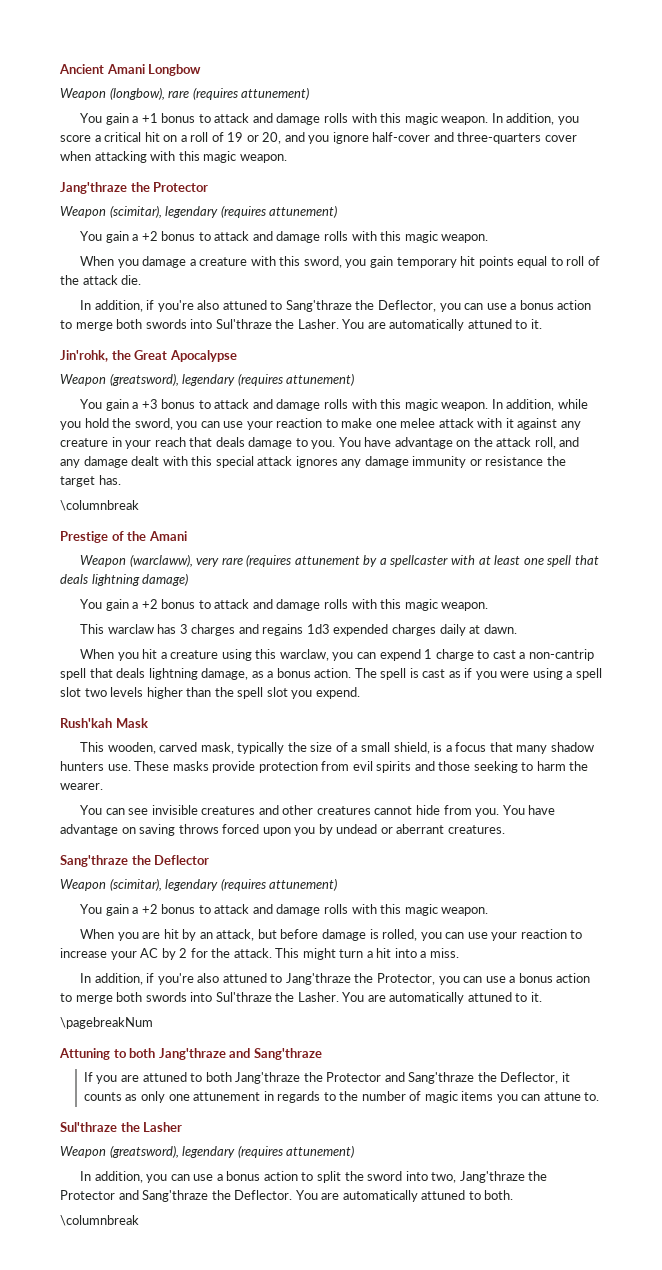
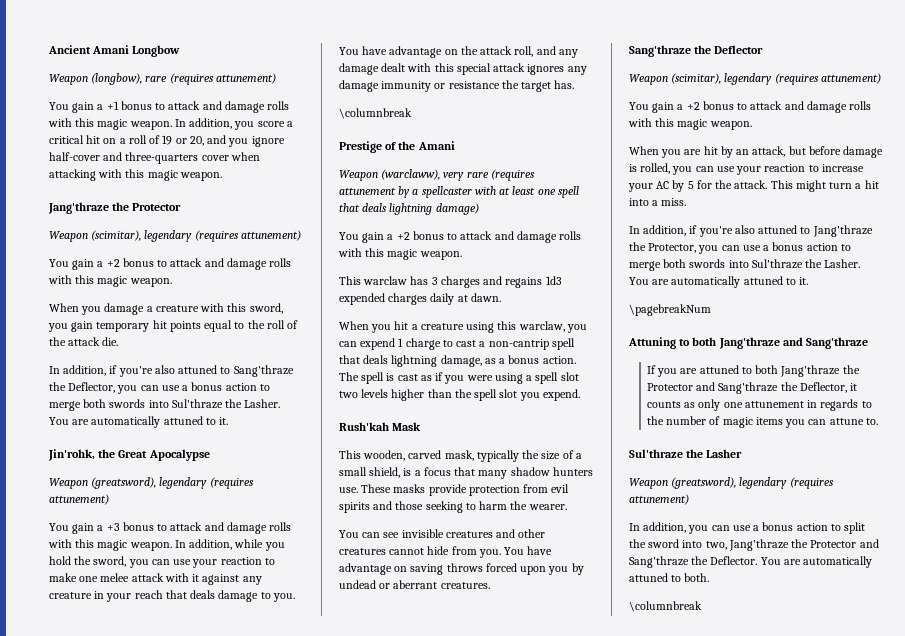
- When you damage a creature with this sword, you gain temporary hit points equal to roll of the attack die.
+ When you damage a creature with this sword, you gain temporary hit points equal to the roll of the attack die.
- When you are hit by an attack, but before damage is rolled, you can use your reaction to increase your AC by 2 for the attack.
+ When you are hit by an attack, but before damage is rolled, you can use your reaction to increase your AC by 5 for the attack.

